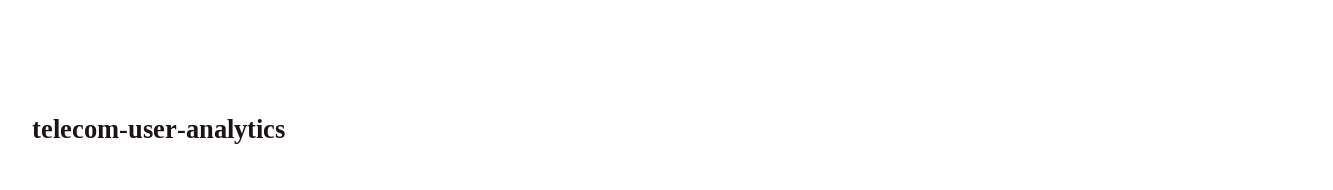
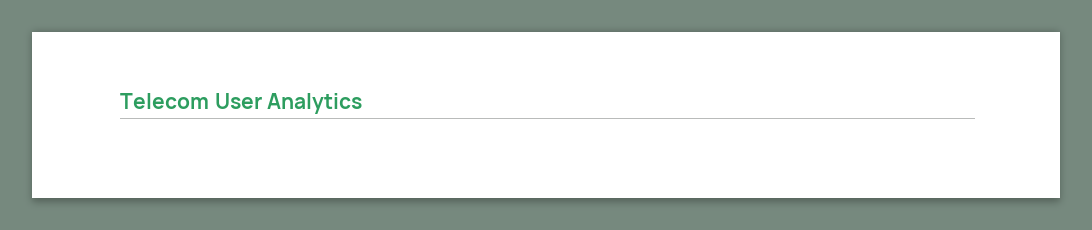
- telecom-user-analytics
+ Telecom User Analytics

